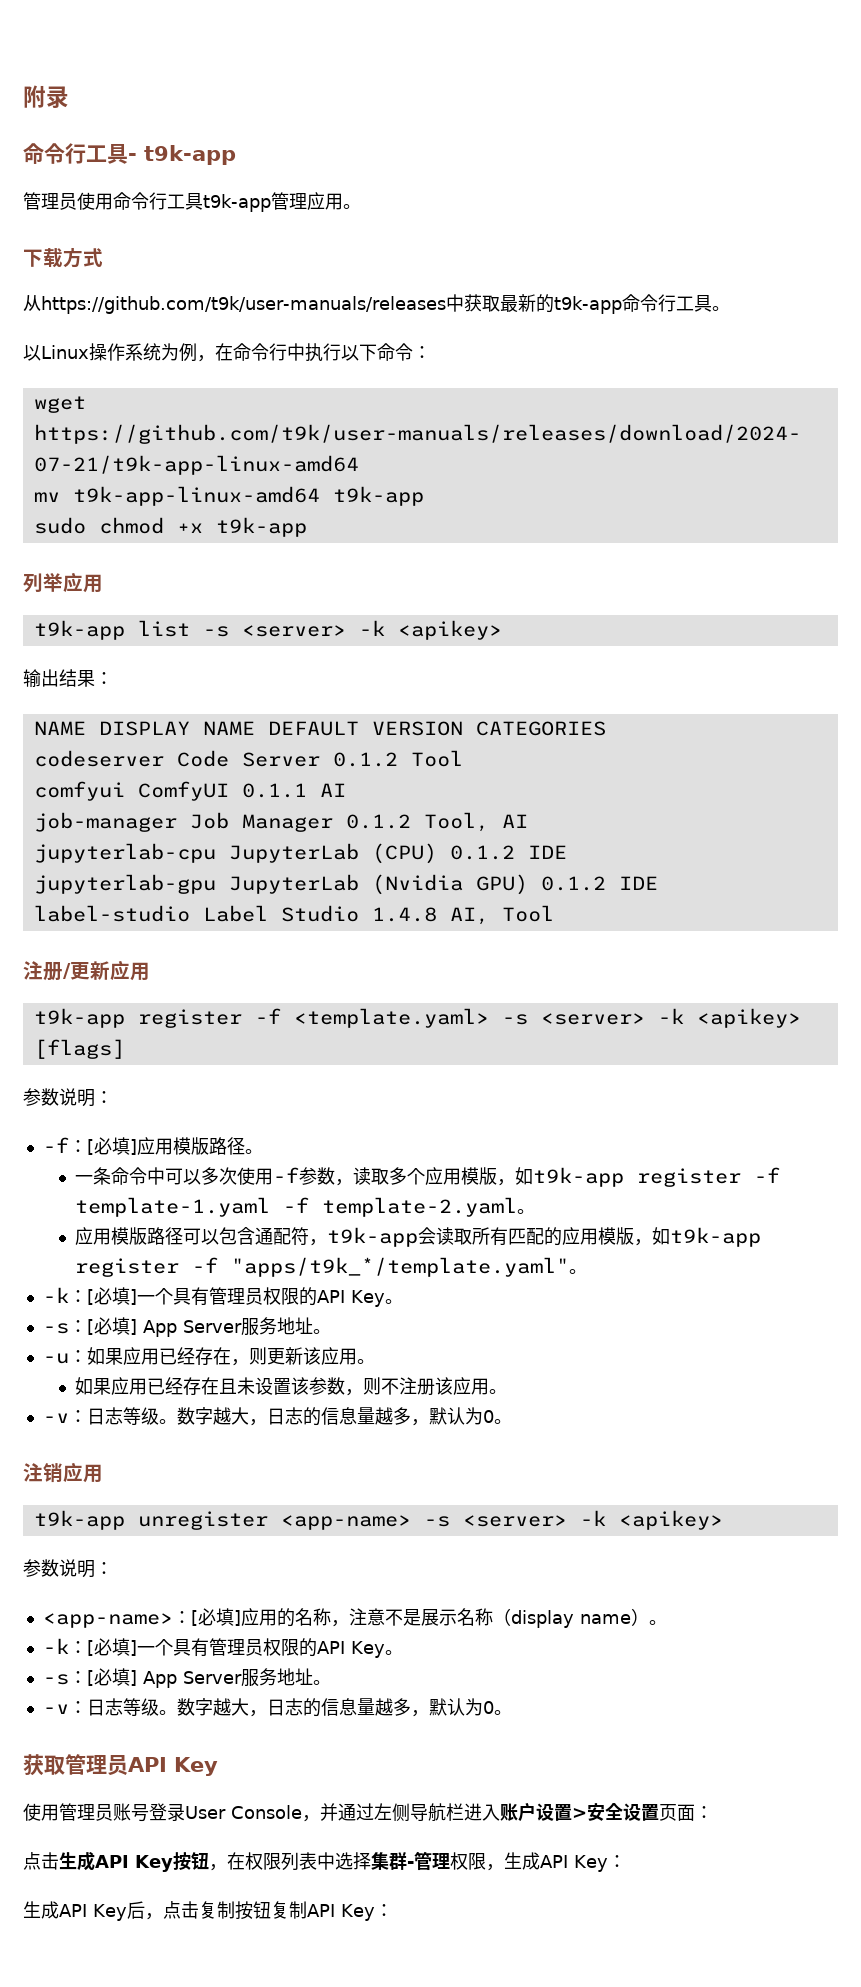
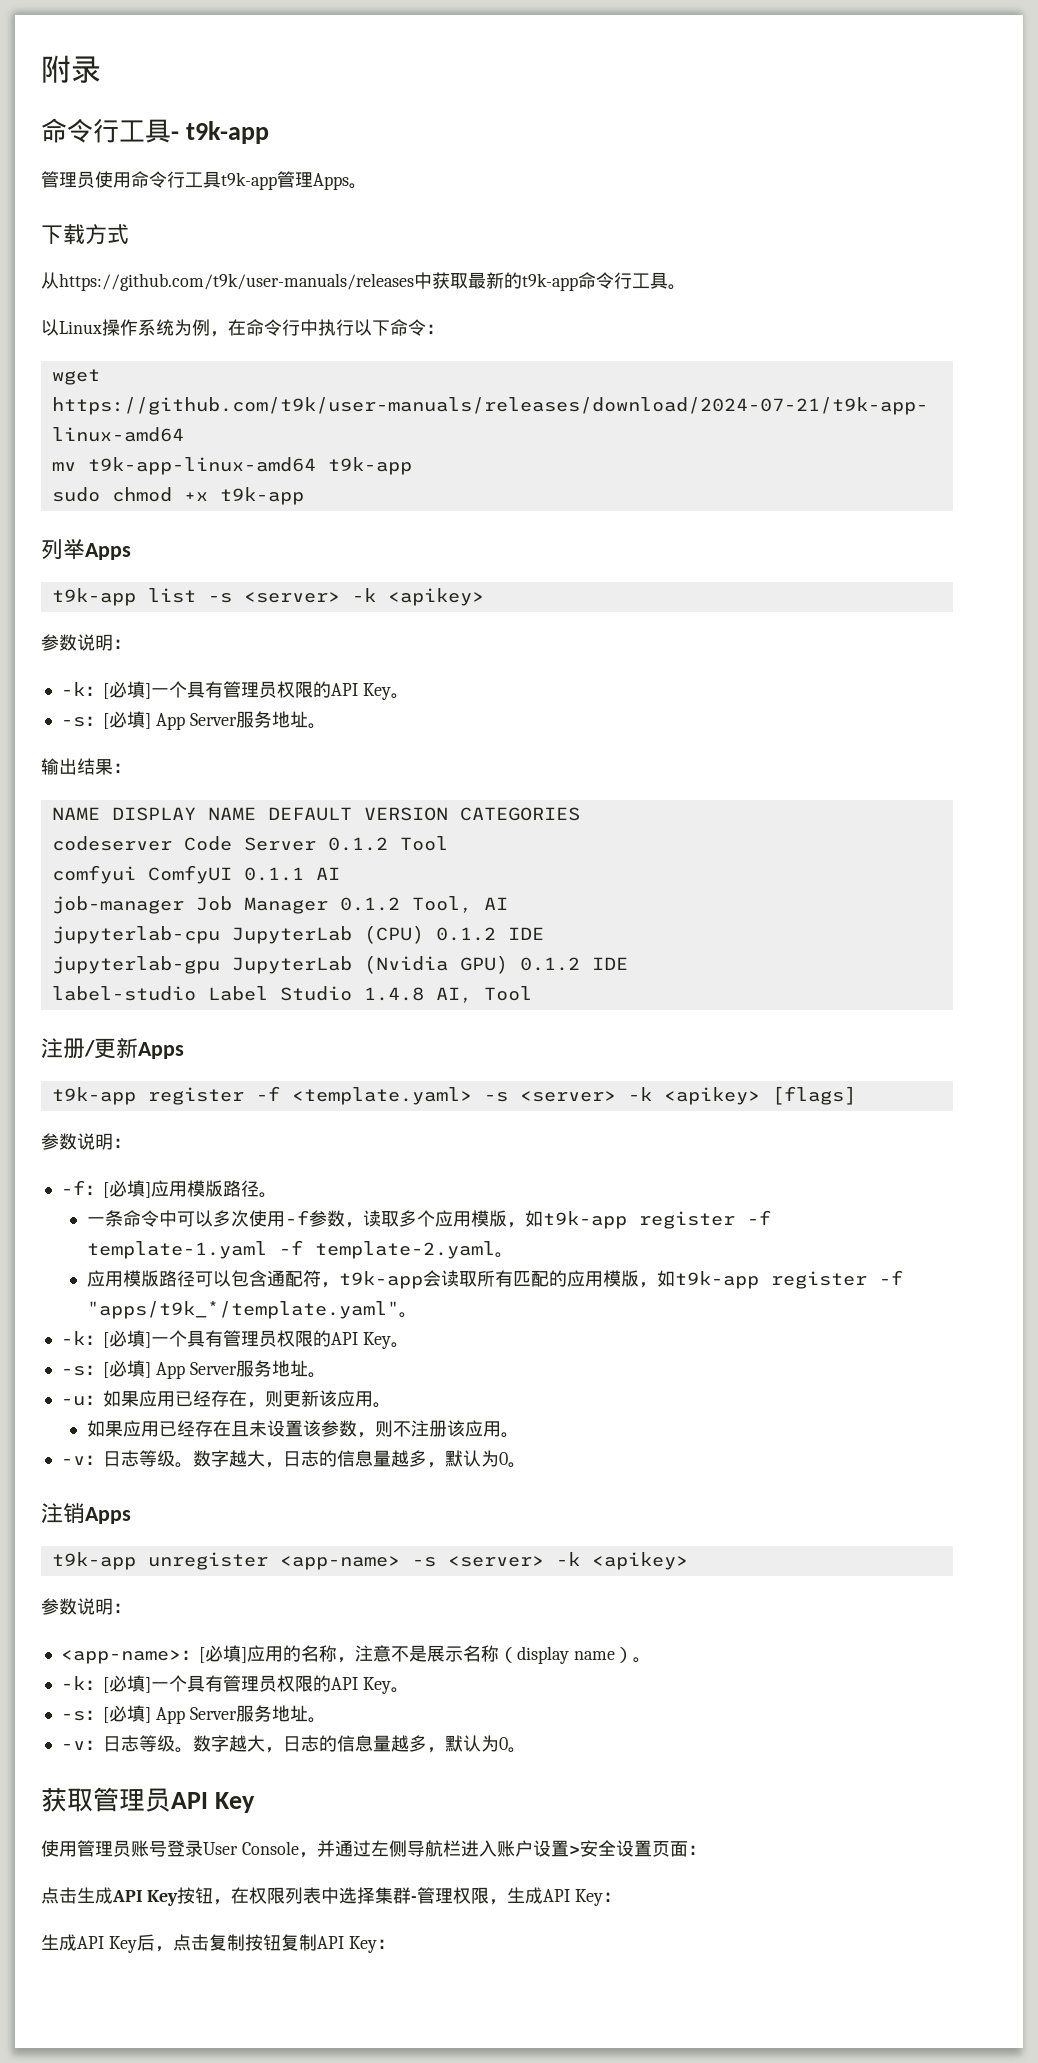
- 管理员使用命令行工具t9k-app管理应用。
+ 管理员使用命令行工具t9k-app管理Apps。
- 列举应用
+ 列举Apps
  t9k-app list -s <server> -k <apikey>
+ 参数说明：
+ -k：[必填]一个具有管理员权限的API Key。
+ -s：[必填] App Server服务地址。
- 注册/更新应用
+ 注册/更新Apps
- 注销应用
+ 注销Apps

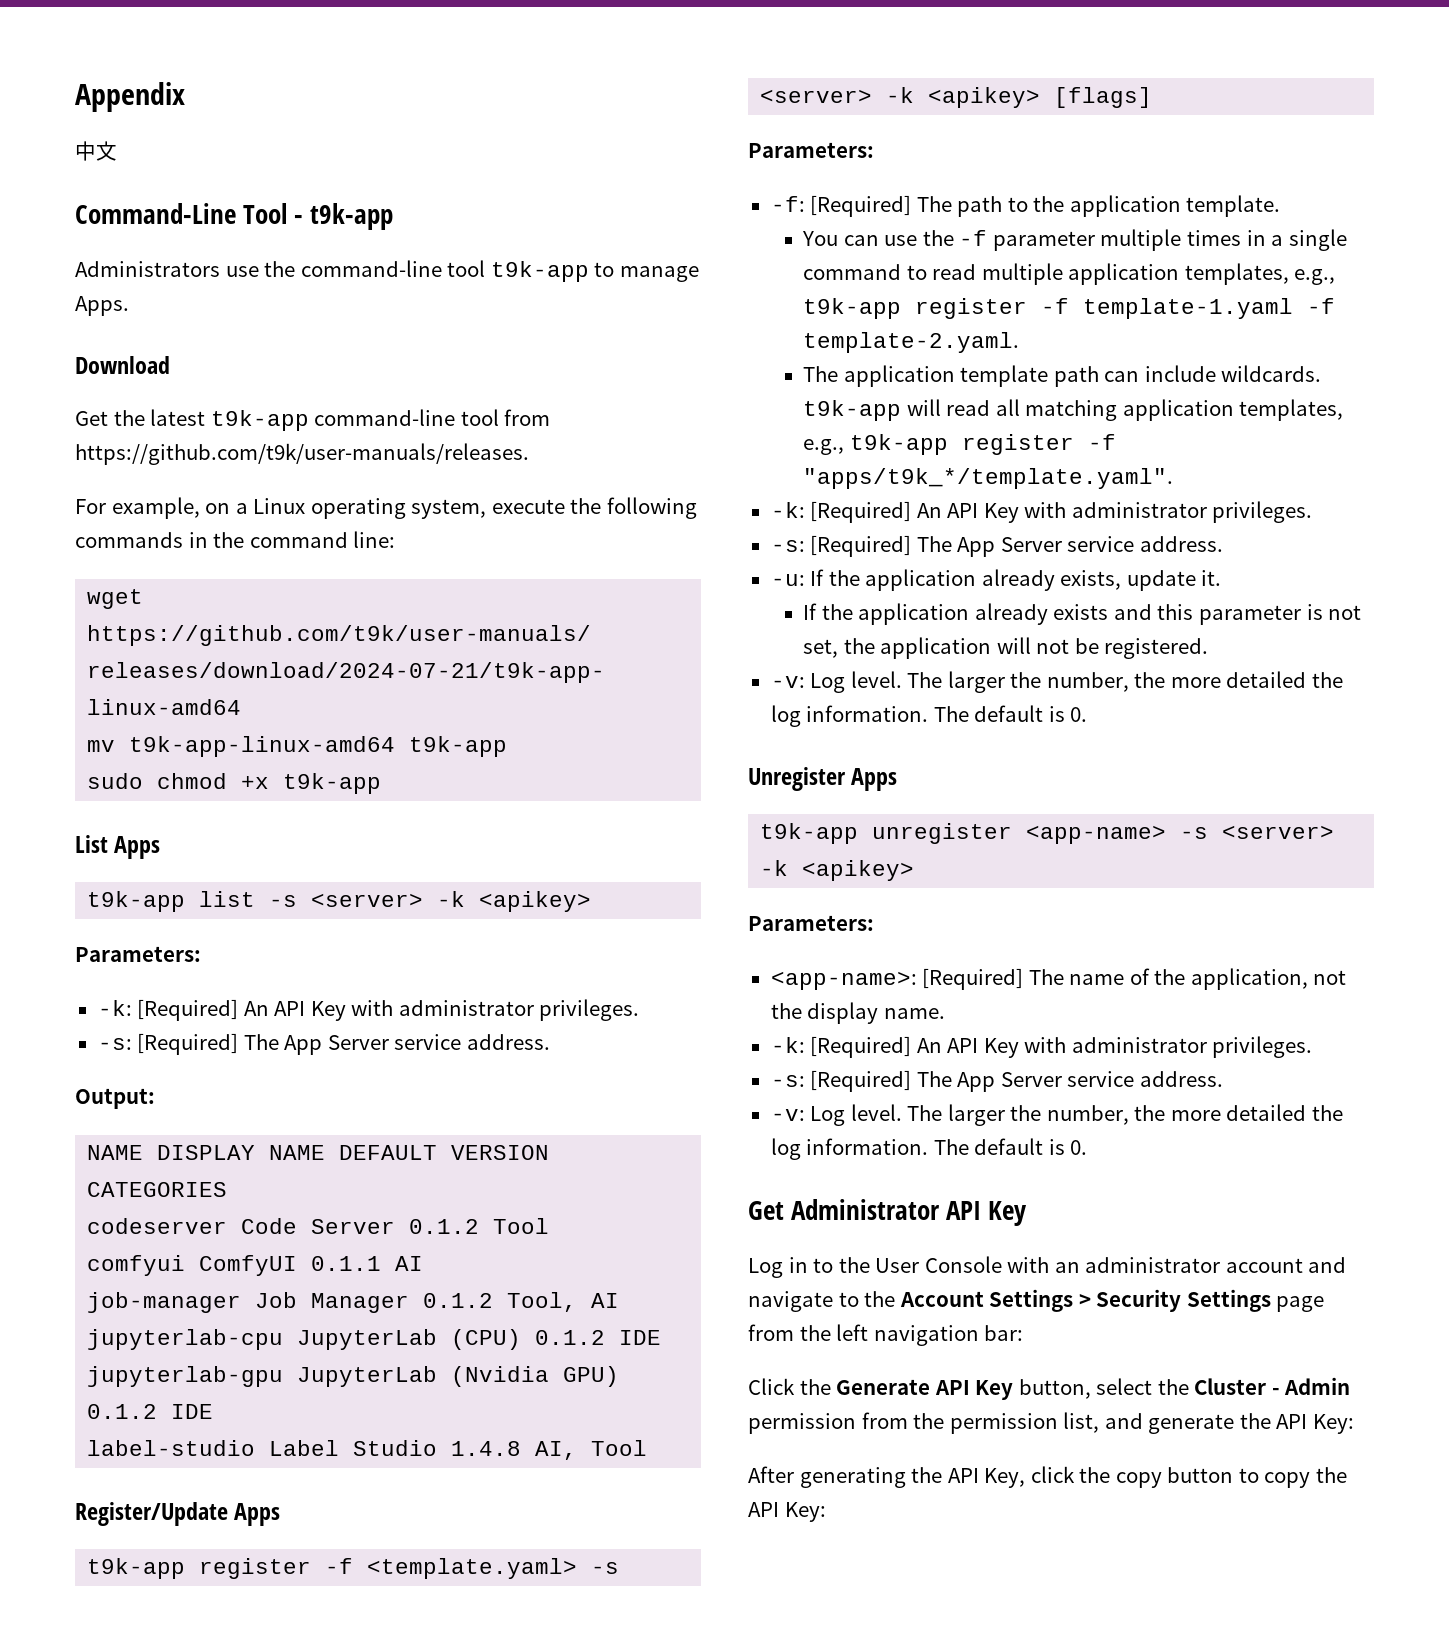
- 附录
- 命令行工具- t9k-app
- 管理员使用命令行工具t9k-app管理Apps。
- 下载方式
- 从https://github.com/t9k/user-manuals/releases中获取最新的t9k-app命令行工具。
- 以Linux操作系统为例，在命令行中执行以下命令：
+ Appendix
+ 中文
+ Command-Line Tool - t9k-app
+ Administrators use the command-line tool t9k-app to manage Apps.
+ Download
+ Get the latest t9k-app command-line tool from https://github.com/t9k/user-manuals/releases.
+ For example, on a Linux operating system, execute the following commands in the command line:
- 列举Apps
+ List Apps
  t9k-app list -s <server> -k <apikey>
- 参数说明：
- -k：[必填]一个具有管理员权限的API Key。
- -s：[必填] App Server服务地址。
- 输出结果：
+ Parameters:
+ -k: [Required] An API Key with administrator privileges.
+ -s: [Required] The App Server service address.
+ Output:
- 注册/更新Apps
+ Register/Update Apps
  t9k-app register -f <template.yaml> -s <server> -k <apikey> [flags]
- 参数说明：
- -f：[必填]应用模版路径。
- 一条命令中可以多次使用-f参数，读取多个应用模版，如t9k-app register -f template-1.yaml -f template-2.yaml。
- 应用模版路径可以包含通配符，t9k-app会读取所有匹配的应用模版，如t9k-app register -f "apps/t9k_*/template.yaml"。
- -k：[必填]一个具有管理员权限的API Key。
- -s：[必填] App Server服务地址。
- -u：如果应用已经存在，则更新该应用。
- 如果应用已经存在且未设置该参数，则不注册该应用。
- -v：日志等级。数字越大，日志的信息量越多，默认为0。
- 注销Apps
+ Parameters:
+ -f: [Required] The path to the application template.
+ You can use the -f parameter multiple times in a single command to read multiple application templates, e.g., t9k-app register -f template-1.yaml -f template-2.yaml.
+ The application template path can include wildcards. t9k-app will read all matching application templates, e.g., t9k-app register -f "apps/t9k_*/template.yaml".
+ -k: [Required] An API Key with administrator privileges.
+ -s: [Required] The App Server service address.
+ -u: If the application already exists, update it.
+ If the application already exists and this parameter is not set, the application will not be registered.
+ -v: Log level. The larger the number, the more detailed the log information. The default is 0.
+ Unregister Apps
  t9k-app unregister <app-name> -s <server> -k <apikey>
- 参数说明：
- <app-name>：[必填]应用的名称，注意不是展示名称（display name）。
- -k：[必填]一个具有管理员权限的API Key。
- -s：[必填] App Server服务地址。
- -v：日志等级。数字越大，日志的信息量越多，默认为0。
- 获取管理员API Key
- 使用管理员账号登录User Console，并通过左侧导航栏进入账户设置>安全设置页面：
- 点击生成API Key按钮，在权限列表中选择集群-管理权限，生成API Key：
- 生成API Key后，点击复制按钮复制API Key：
+ Parameters:
+ <app-name>: [Required] The name of the application, not the display name.
+ -k: [Required] An API Key with administrator privileges.
+ -s: [Required] The App Server service address.
+ -v: Log level. The larger the number, the more detailed the log information. The default is 0.
+ Get Administrator API Key
+ Log in to the User Console with an administrator account and navigate to the Account Settings > Security Settings page from the left navigation bar:
+ Click the Generate API Key button, select the Cluster - Admin permission from the permission list, and generate the API Key:
+ After generating the API Key, click the copy button to copy the API Key:

